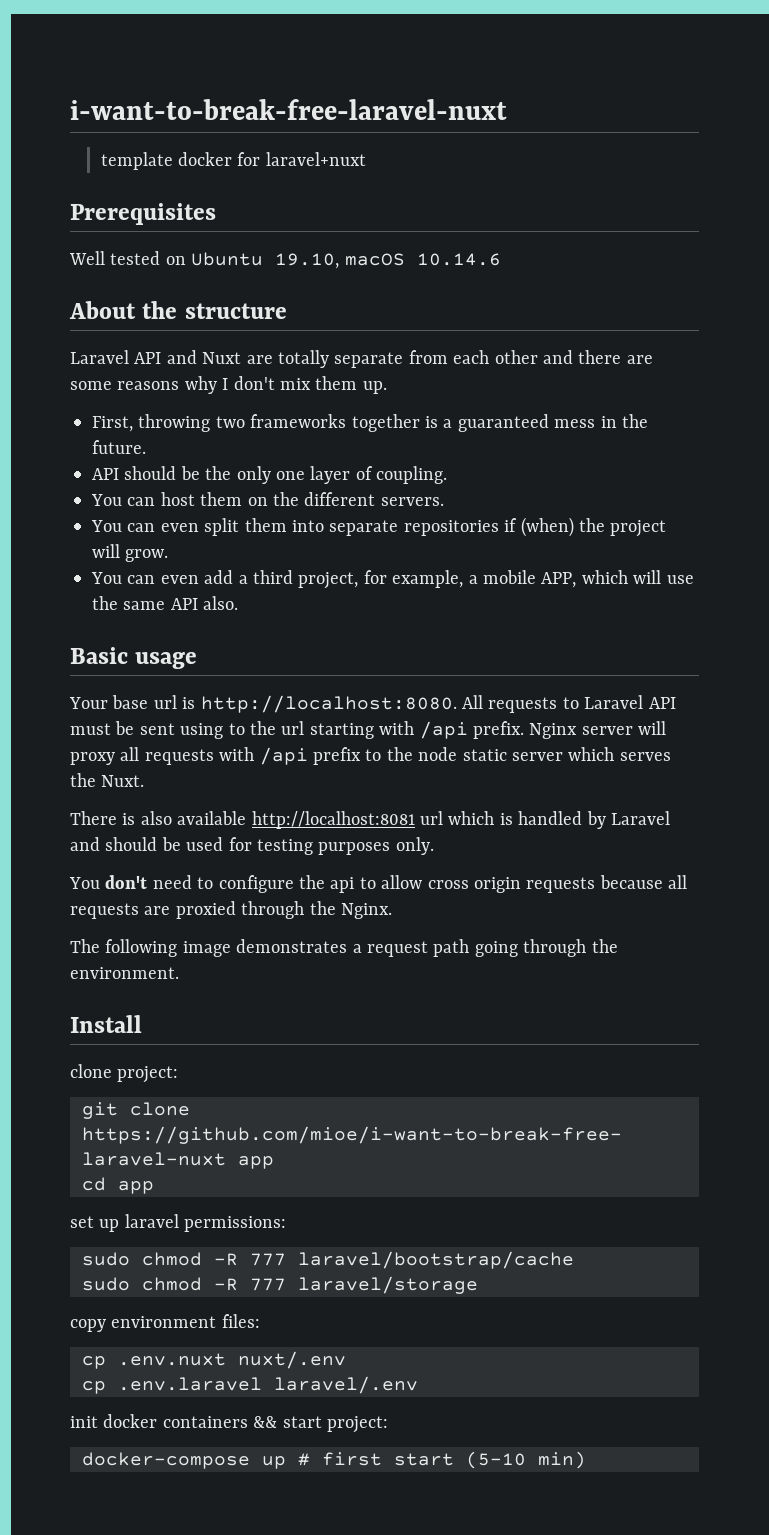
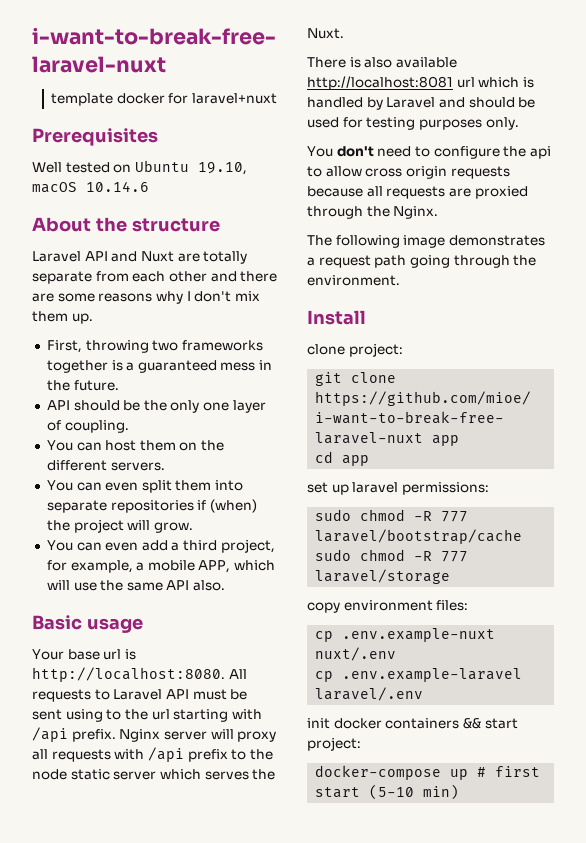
- cp .env.nuxt nuxt/.env
+ cp .env.example-nuxt nuxt/.env
- cp .env.laravel laravel/.env
+ cp .env.example-laravel laravel/.env

